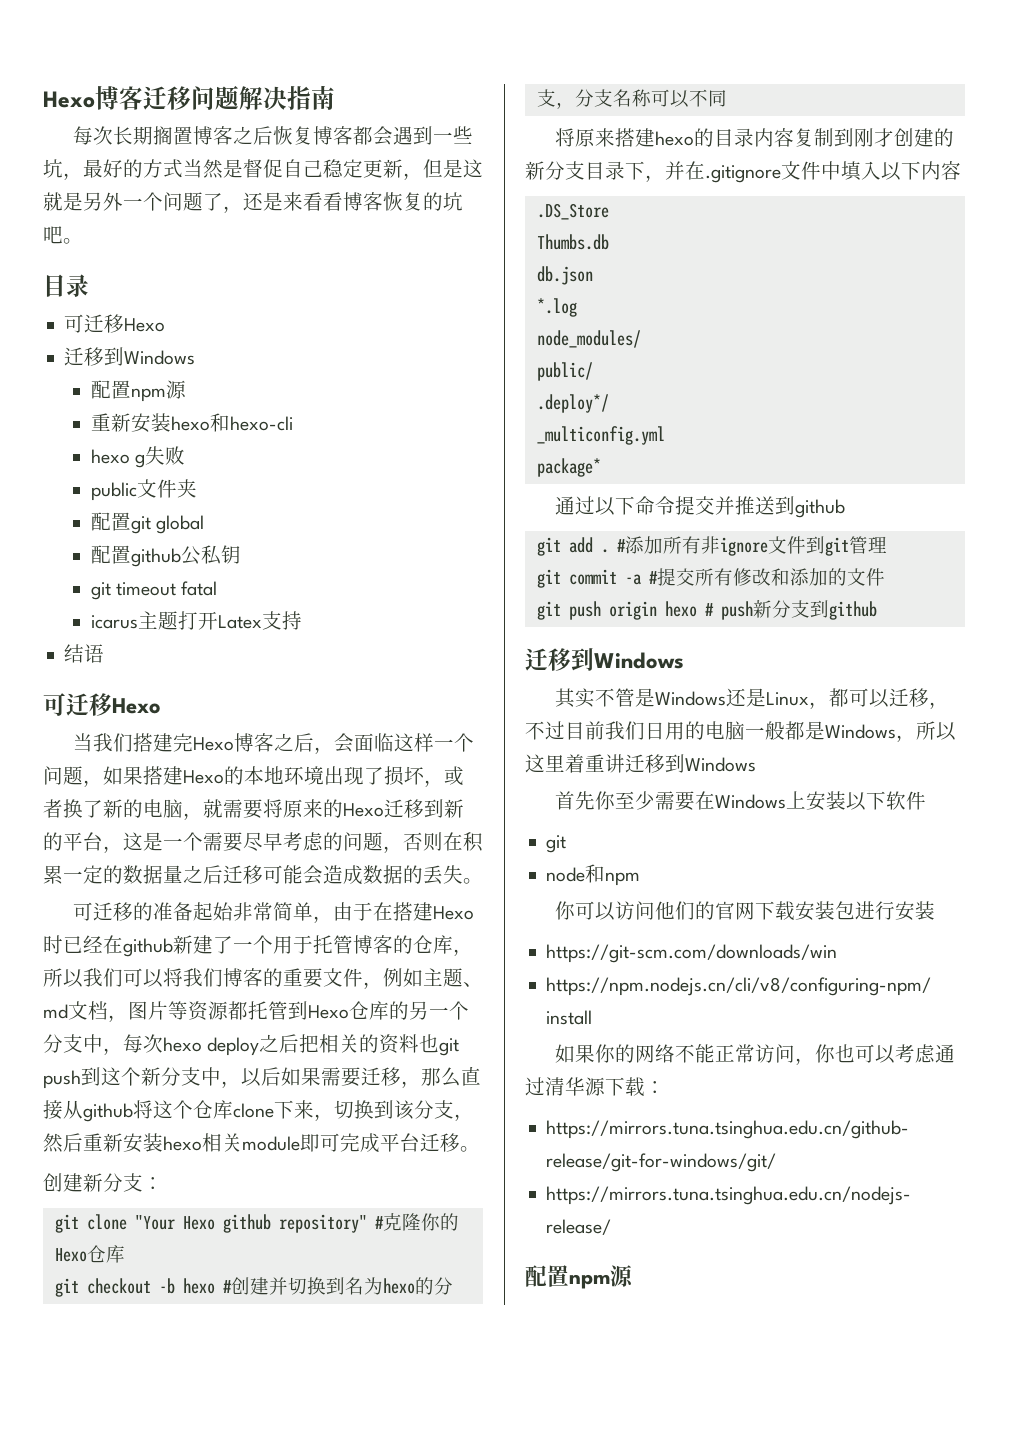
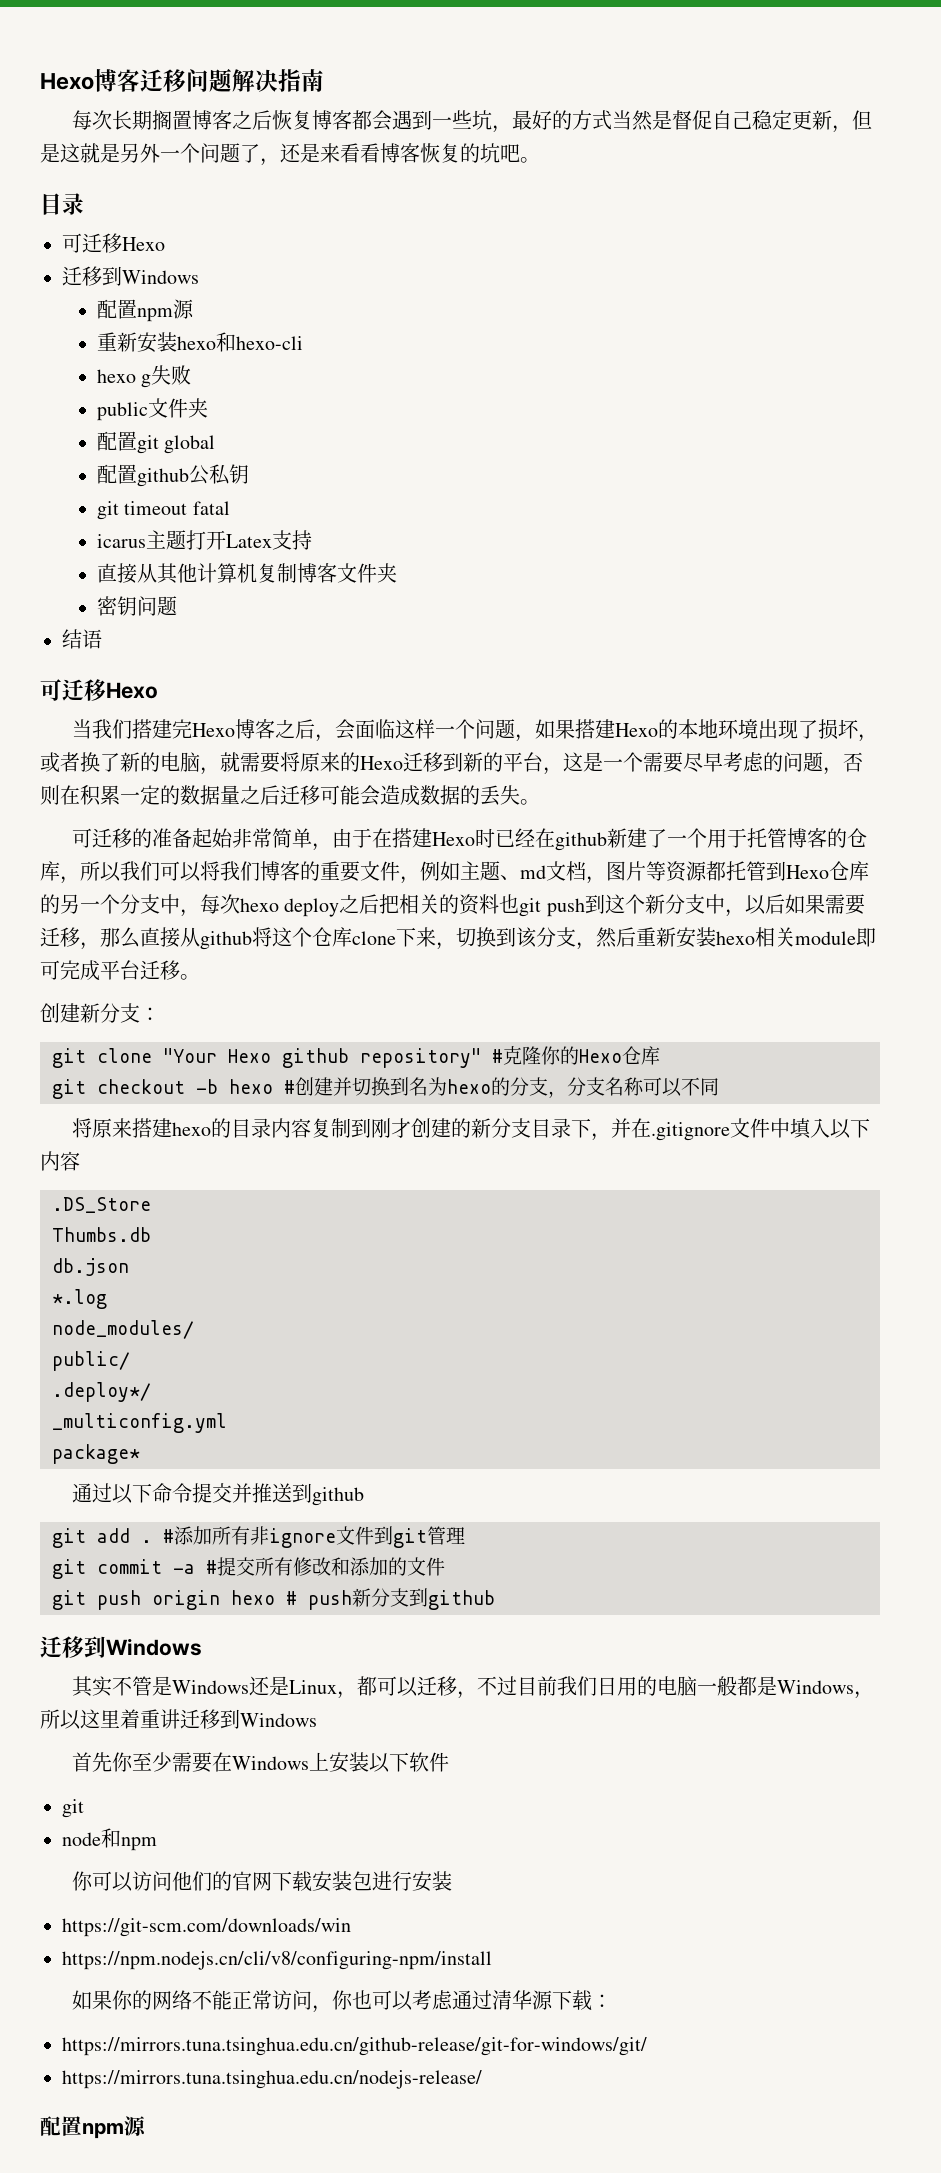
+ 直接从其他计算机复制博客文件夹
+ 密钥问题

